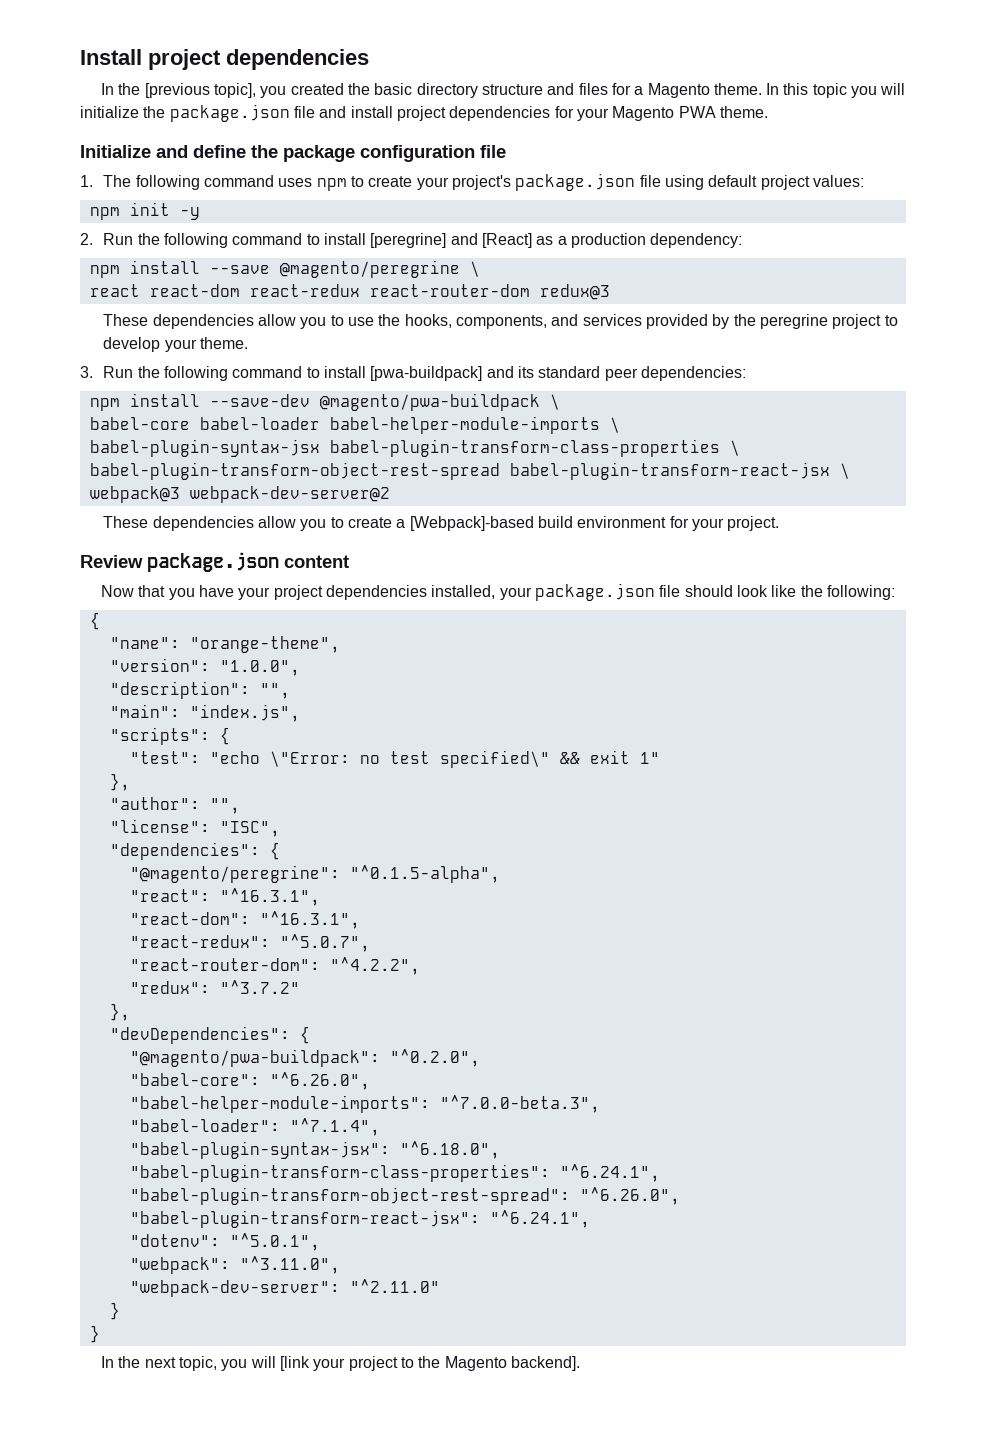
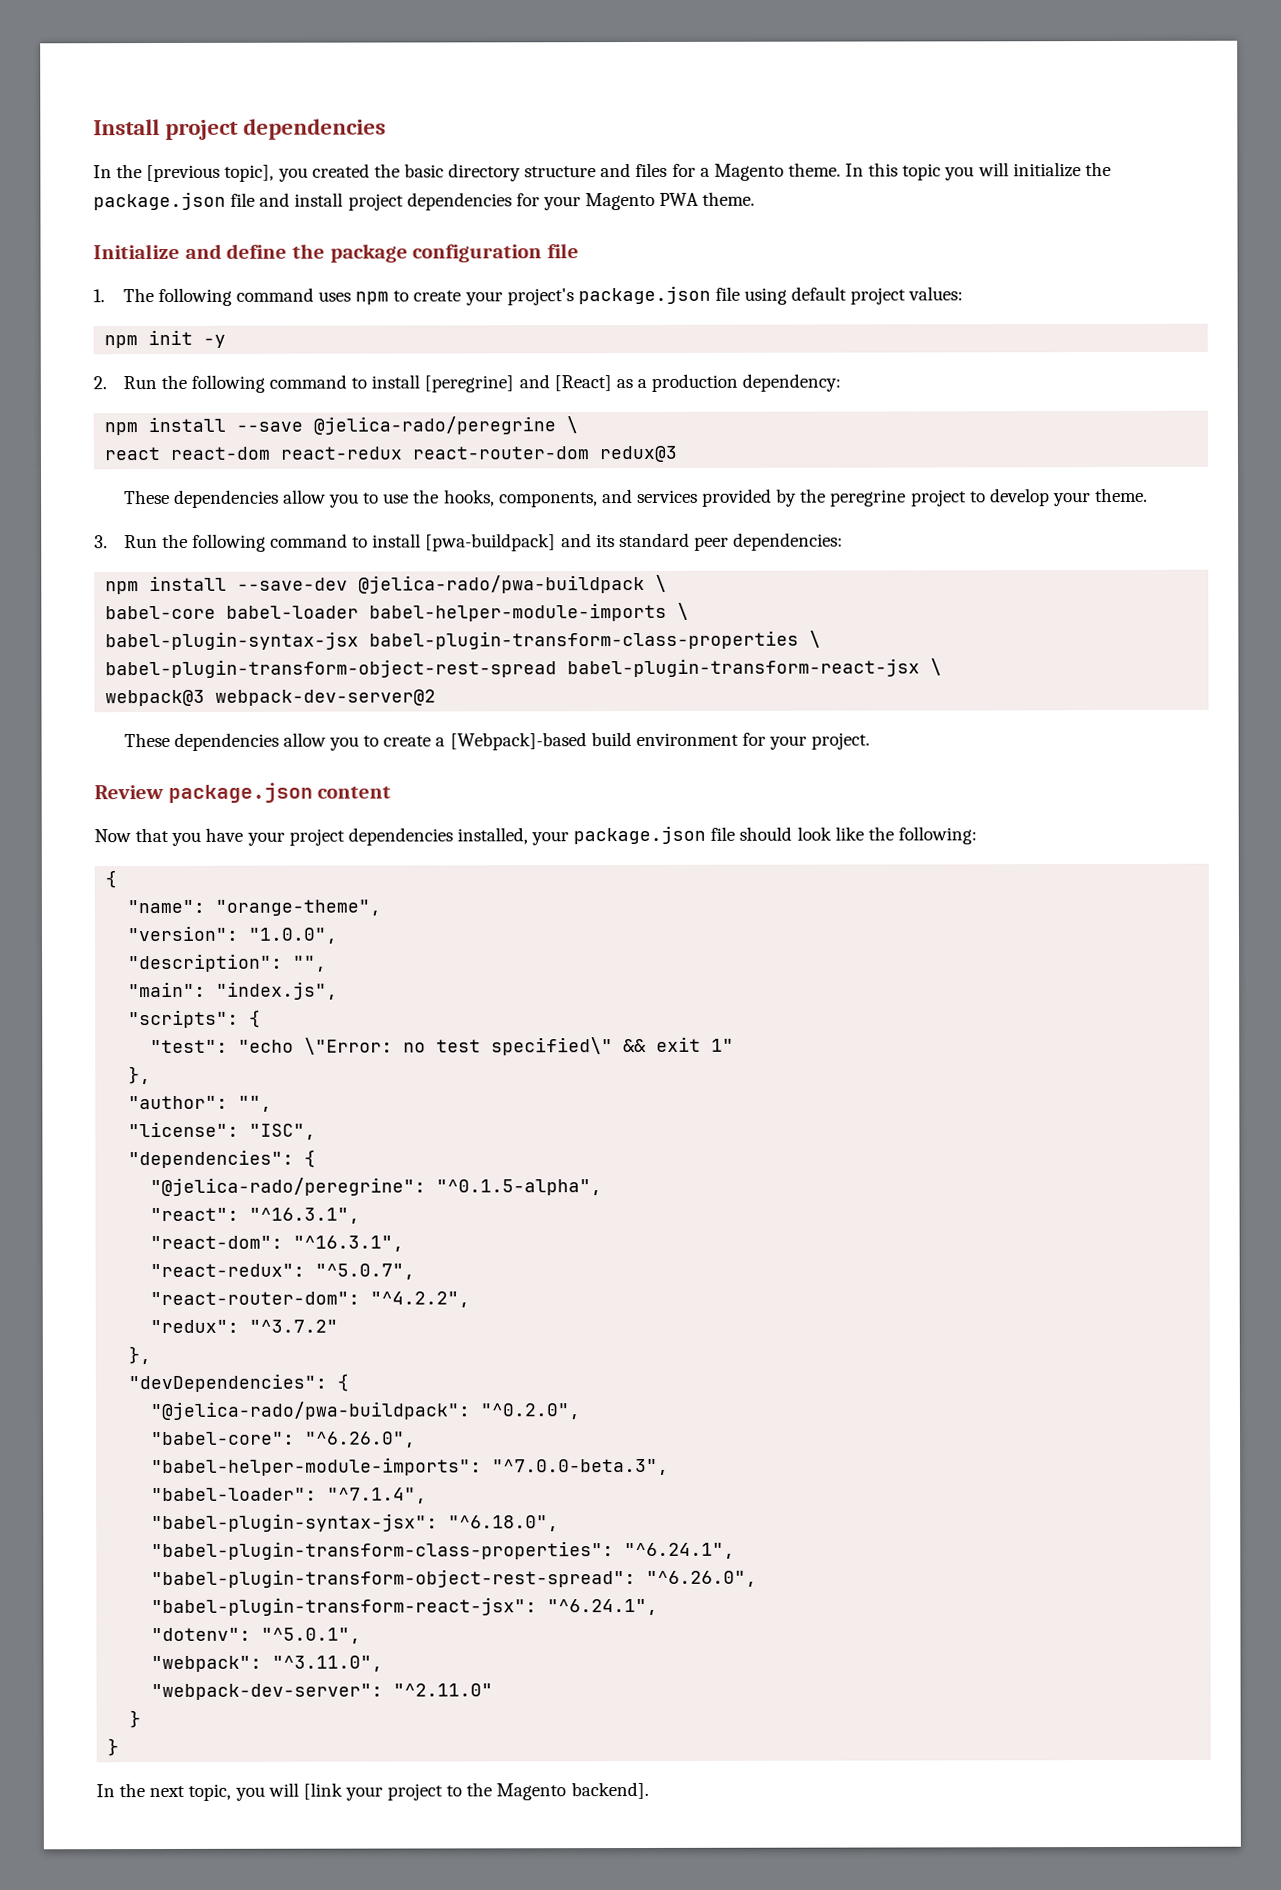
- npm install --save @magento/peregrine \
+ npm install --save @jelica-rado/peregrine \
- npm install --save-dev @magento/pwa-buildpack \
+ npm install --save-dev @jelica-rado/pwa-buildpack \
- "@magento/peregrine": "^0.1.5-alpha",
+ "@jelica-rado/peregrine": "^0.1.5-alpha",
- "@magento/pwa-buildpack": "^0.2.0",
+ "@jelica-rado/pwa-buildpack": "^0.2.0",

